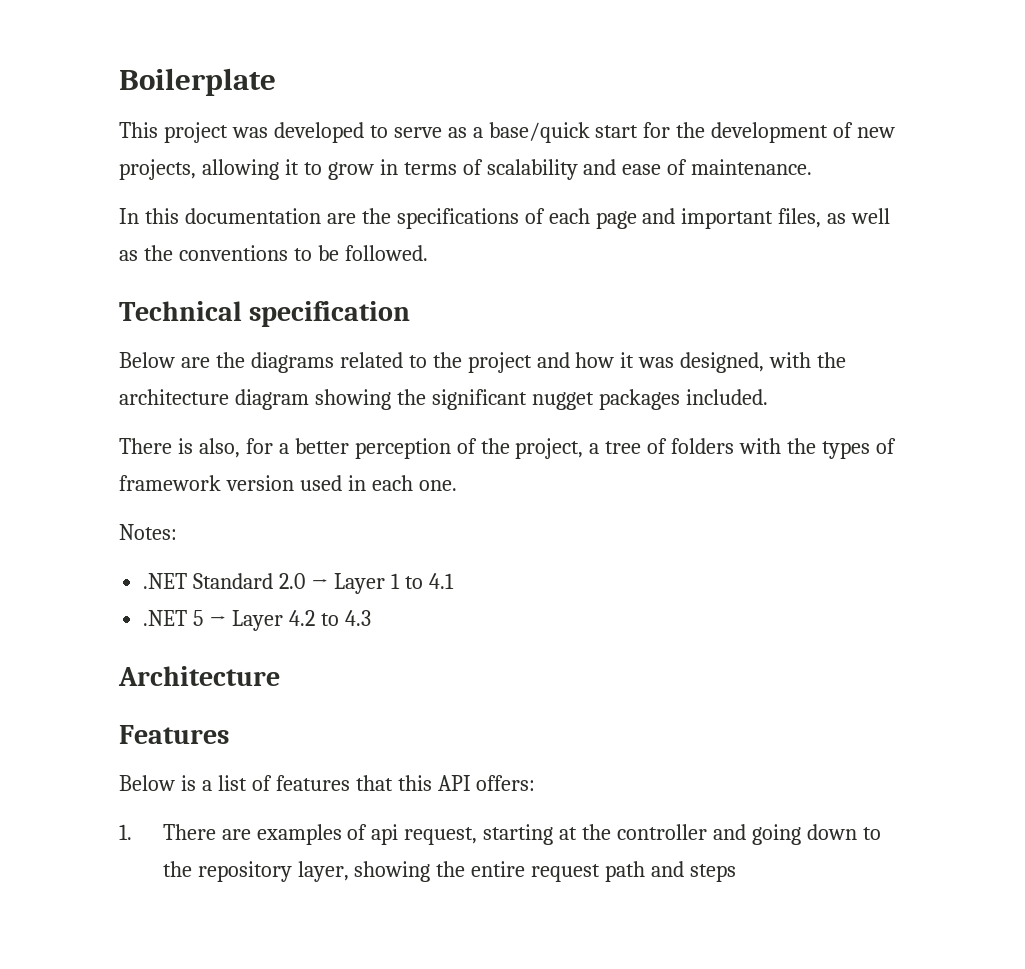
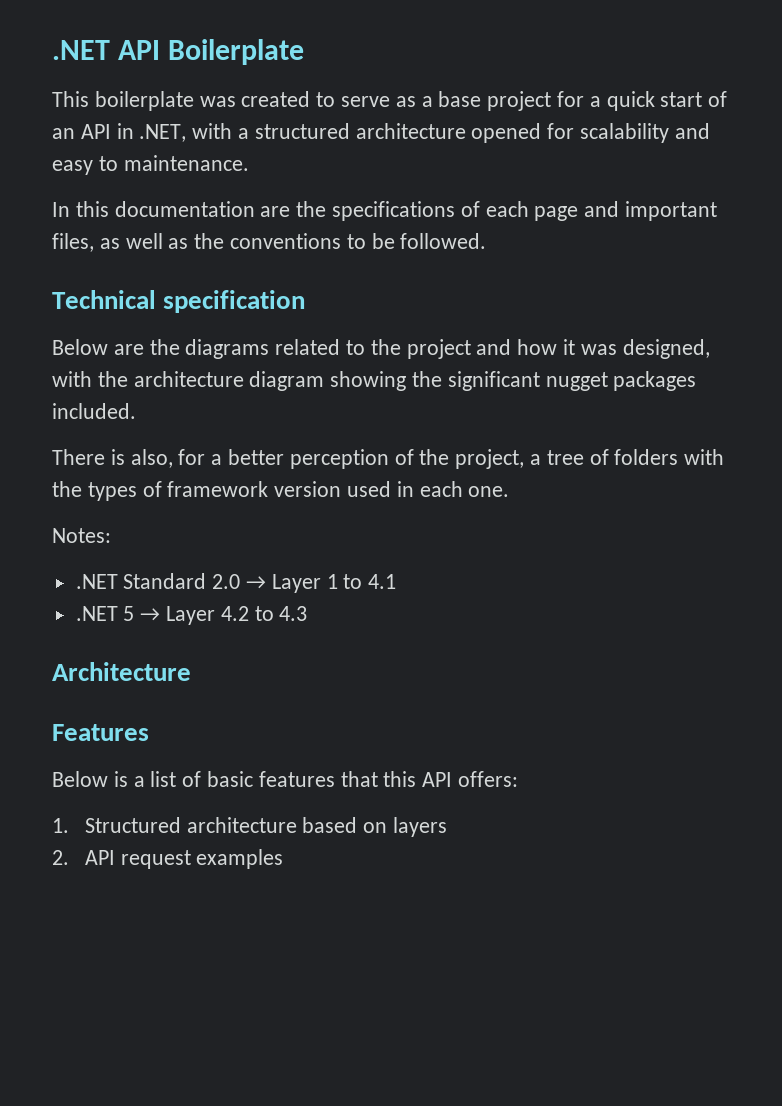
- Boilerplate
+ .NET API Boilerplate
- This project was developed to serve as a base/quick start for the development of new projects, allowing it to grow in terms of scalability and ease of maintenance.
+ This boilerplate was created to serve as a base project for a quick start of an API in .NET, with a structured architecture opened for scalability and easy to maintenance.
- Below is a list of features that this API offers:
+ Below is a list of basic features that this API offers:
- 1. There are examples of api request, starting at the controller and going down to the repository layer, showing the entire request path and steps
+ 1. Structured architecture based on layers
+ 2. API request examples

